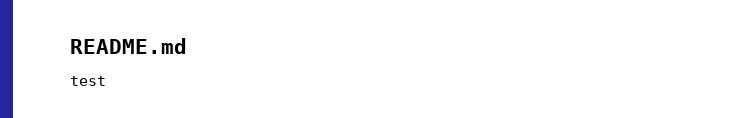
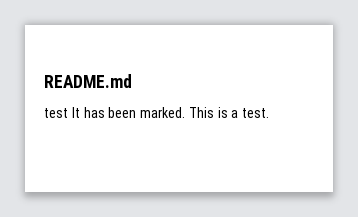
- test
+ test It has been marked. This is a test.

